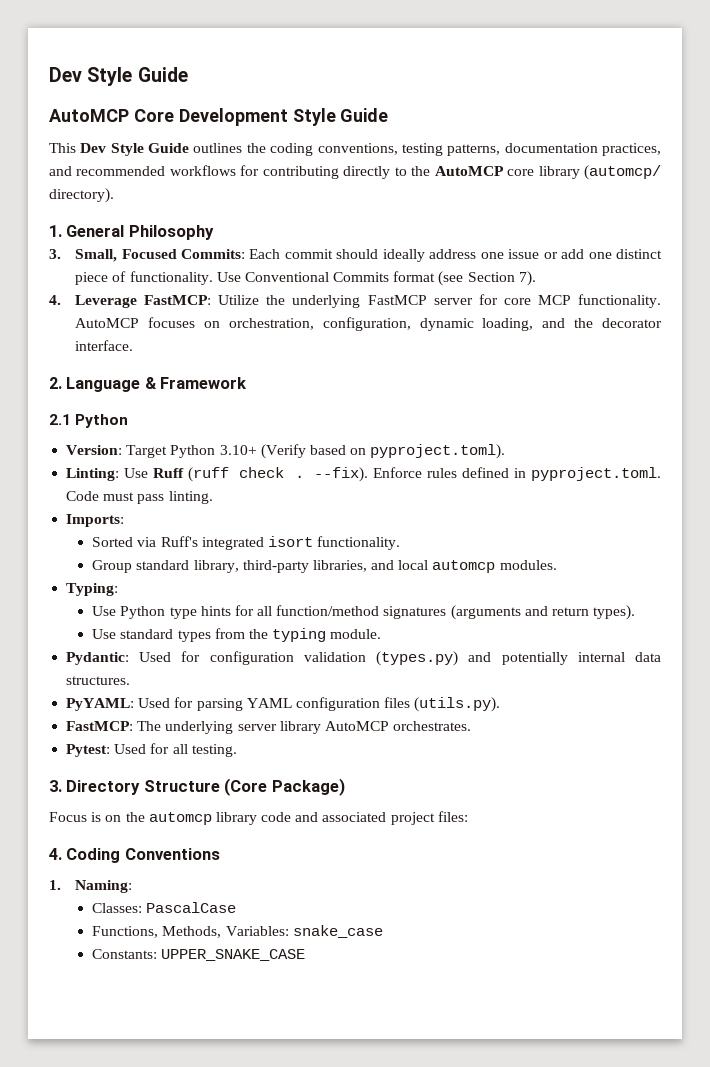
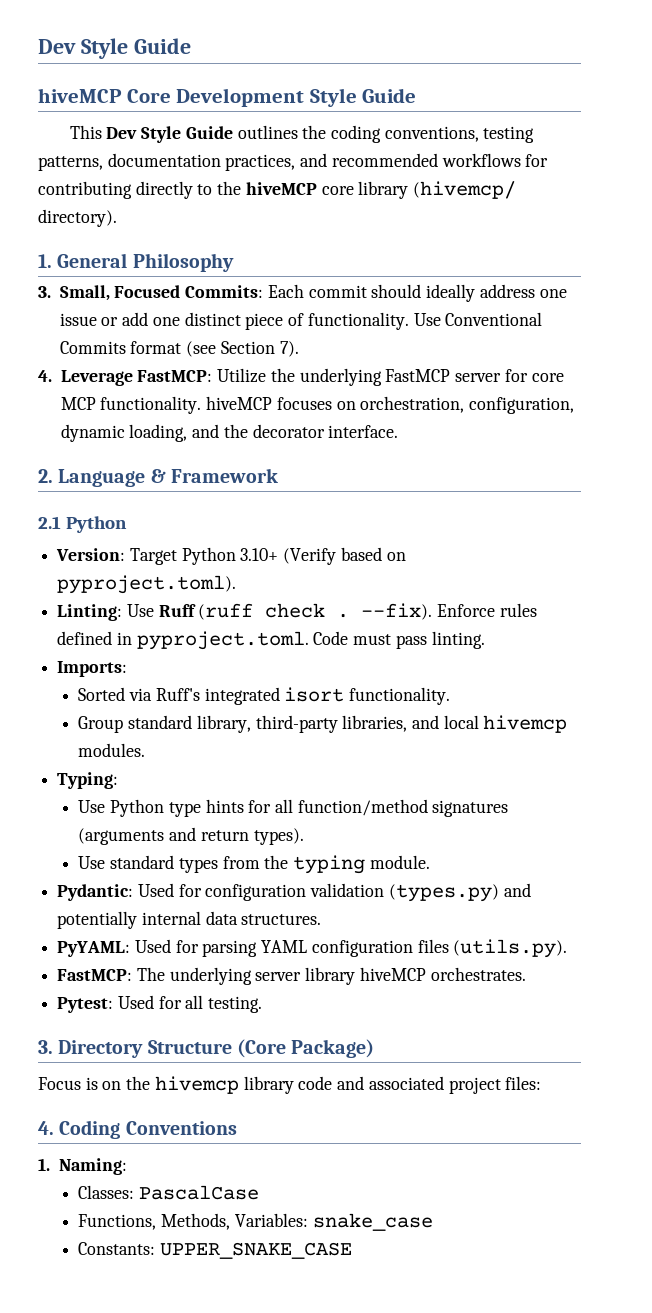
- AutoMCP Core Development Style Guide
+ hiveMCP Core Development Style Guide
- This Dev Style Guide outlines the coding conventions, testing patterns, documentation practices, and recommended workflows for contributing directly to the AutoMCP core library (automcp/ directory).
+ This Dev Style Guide outlines the coding conventions, testing patterns, documentation practices, and recommended workflows for contributing directly to the hiveMCP core library (hivemcp/ directory).
- 4. Leverage FastMCP: Utilize the underlying FastMCP server for core MCP functionality. AutoMCP focuses on orchestration, configuration, dynamic loading, and the decorator interface.
+ 4. Leverage FastMCP: Utilize the underlying FastMCP server for core MCP functionality. hiveMCP focuses on orchestration, configuration, dynamic loading, and the decorator interface.
- Group standard library, third-party libraries, and local automcp modules.
+ Group standard library, third-party libraries, and local hivemcp modules.
- FastMCP: The underlying server library AutoMCP orchestrates.
+ FastMCP: The underlying server library hiveMCP orchestrates.
- Focus is on the automcp library code and associated project files:
+ Focus is on the hivemcp library code and associated project files:

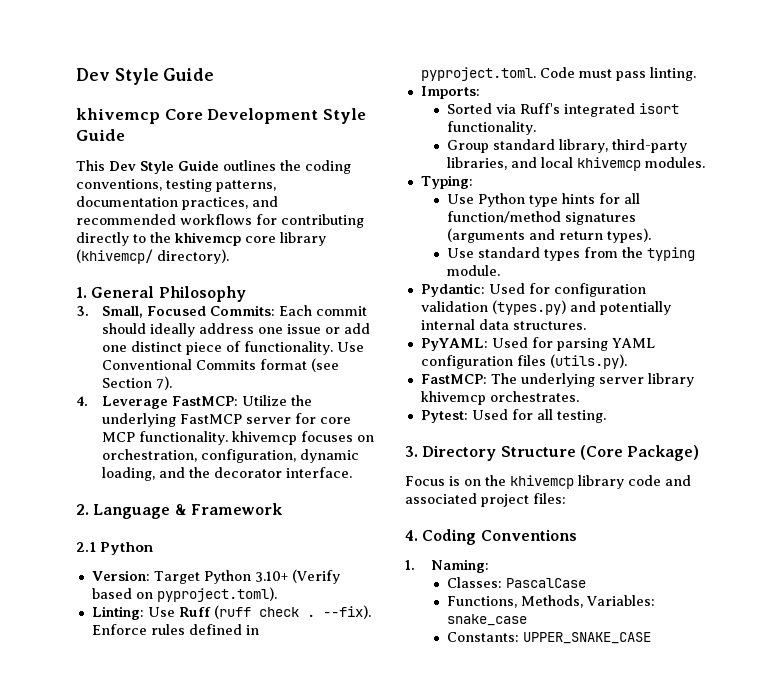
- hiveMCP Core Development Style Guide
+ khivemcp Core Development Style Guide
- This Dev Style Guide outlines the coding conventions, testing patterns, documentation practices, and recommended workflows for contributing directly to the hiveMCP core library (hivemcp/ directory).
+ This Dev Style Guide outlines the coding conventions, testing patterns, documentation practices, and recommended workflows for contributing directly to the khivemcp core library (khivemcp/ directory).
- 4. Leverage FastMCP: Utilize the underlying FastMCP server for core MCP functionality. hiveMCP focuses on orchestration, configuration, dynamic loading, and the decorator interface.
+ 4. Leverage FastMCP: Utilize the underlying FastMCP server for core MCP functionality. khivemcp focuses on orchestration, configuration, dynamic loading, and the decorator interface.
- Group standard library, third-party libraries, and local hivemcp modules.
+ Group standard library, third-party libraries, and local khivemcp modules.
- FastMCP: The underlying server library hiveMCP orchestrates.
+ FastMCP: The underlying server library khivemcp orchestrates.
- Focus is on the hivemcp library code and associated project files:
+ Focus is on the khivemcp library code and associated project files:

